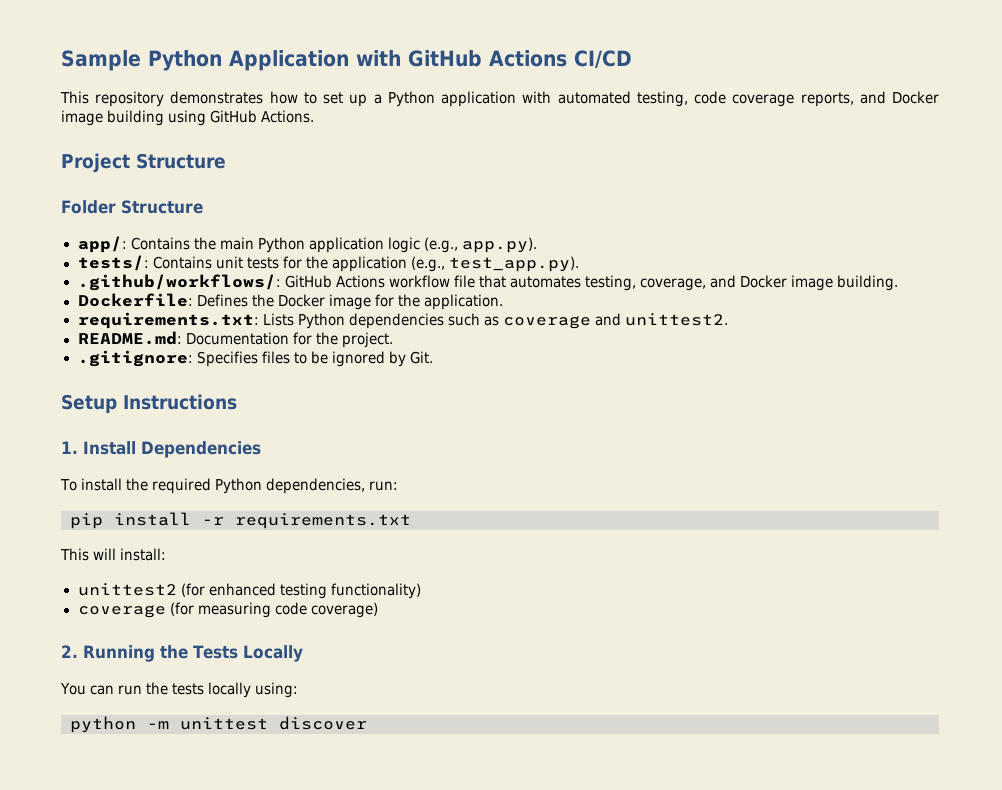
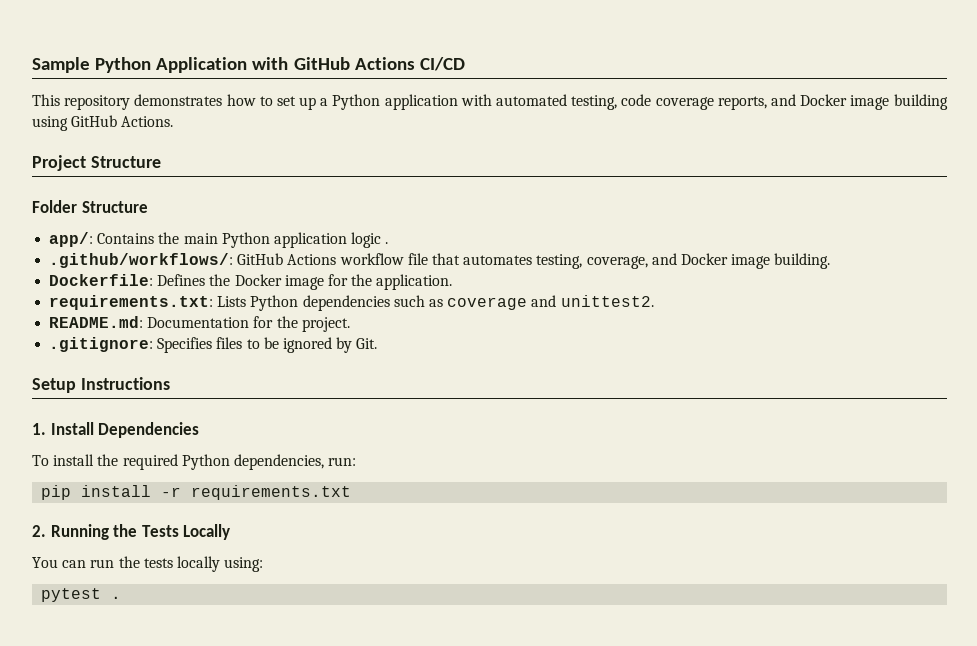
- app/: Contains the main Python application logic (e.g., app.py).
- tests/: Contains unit tests for the application (e.g., test_app.py).
+ app/: Contains the main Python application logic .
- This will install:
- unittest2 (for enhanced testing functionality)
- coverage (for measuring code coverage)
- python -m unittest discover
+ pytest .

